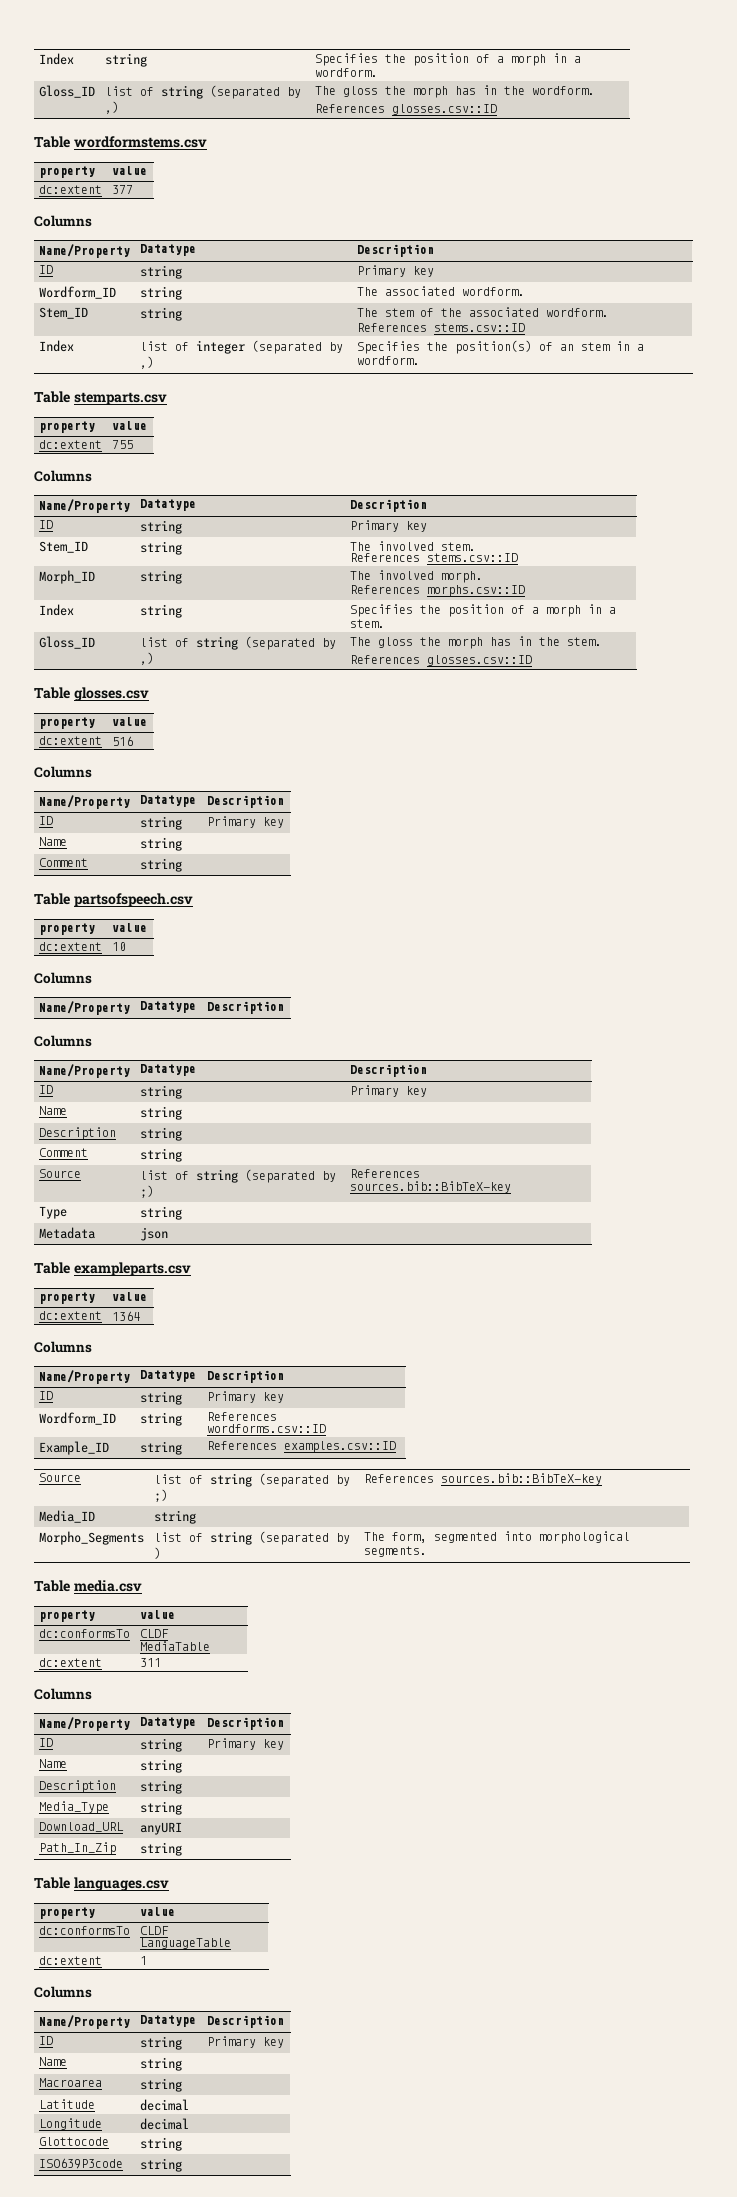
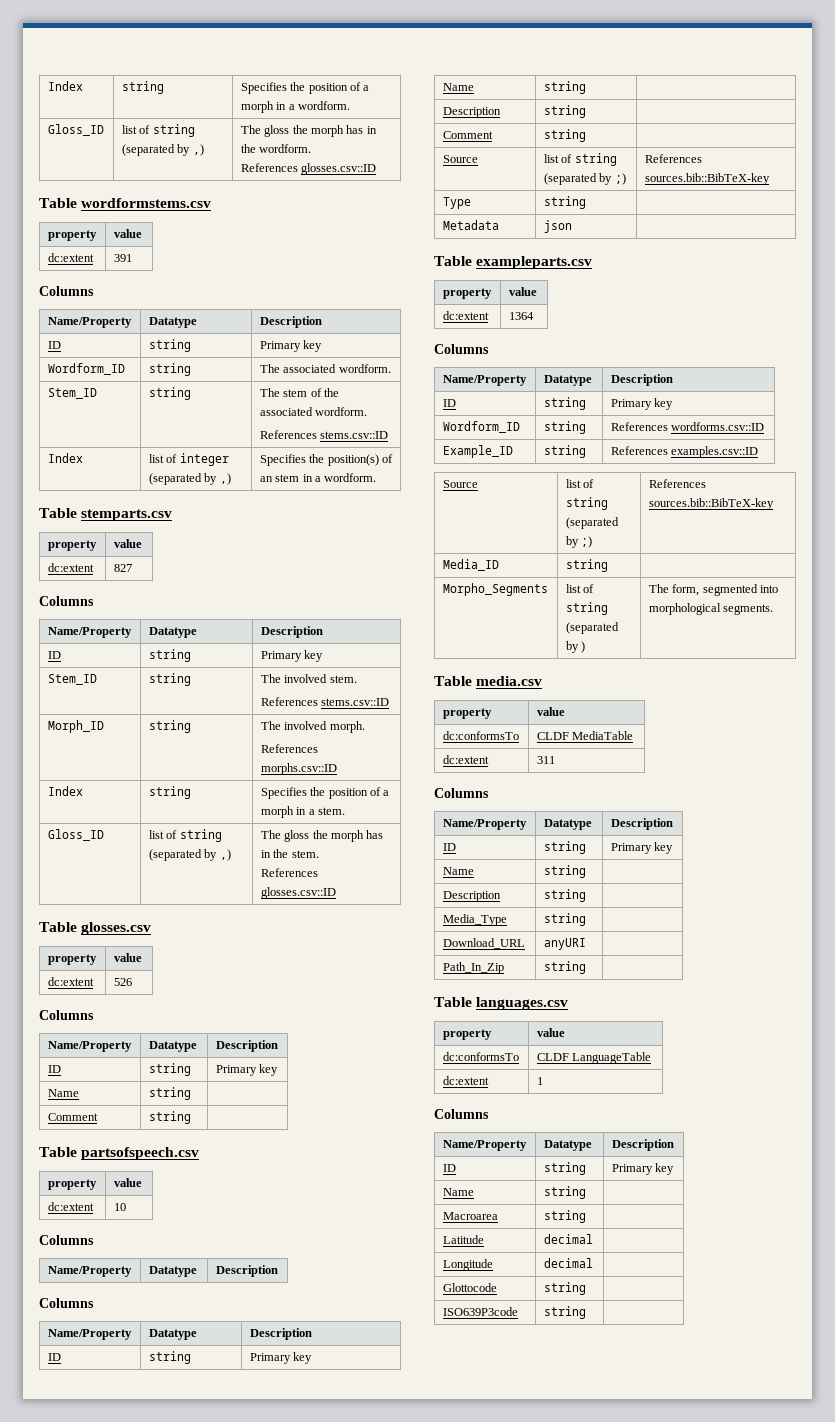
- dc:extent | 377
+ dc:extent | 391
- dc:extent | 755
+ dc:extent | 827
- dc:extent | 516
+ dc:extent | 526

